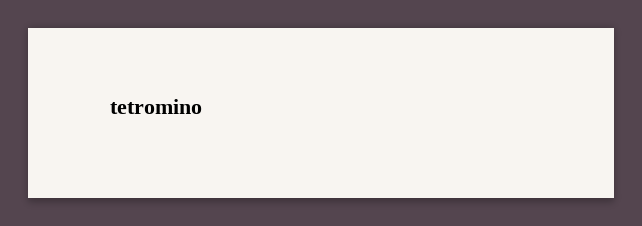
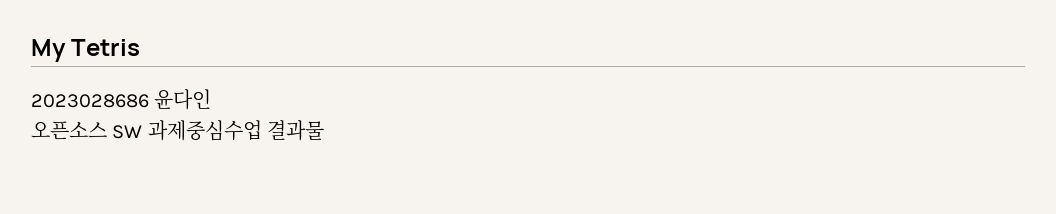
- tetromino
+ My Tetris
+ 2023028686 윤다인
+ 오픈소스 SW 과제중심수업 결과물

